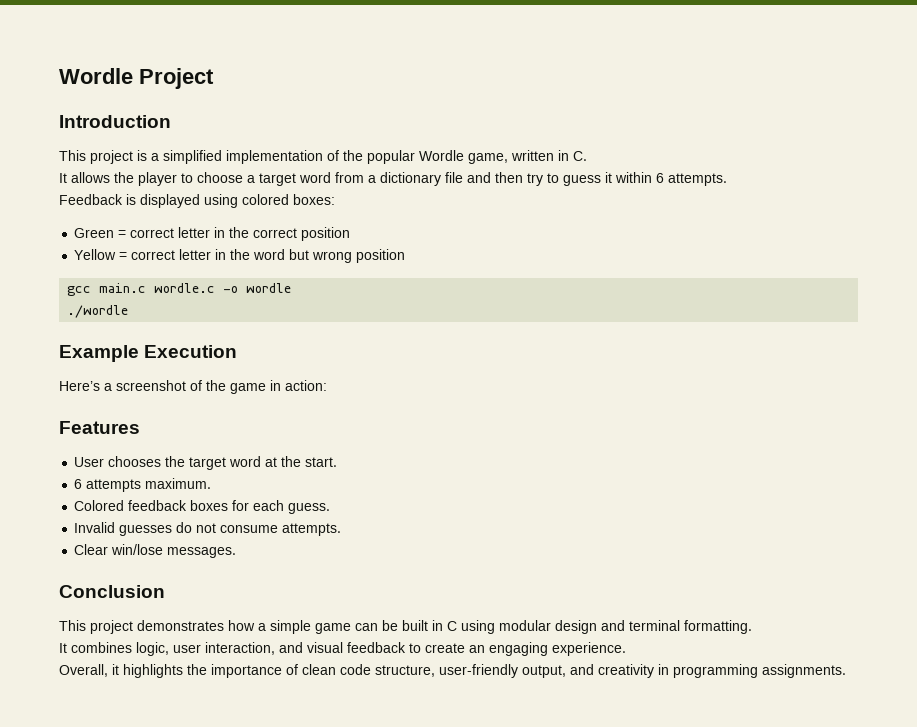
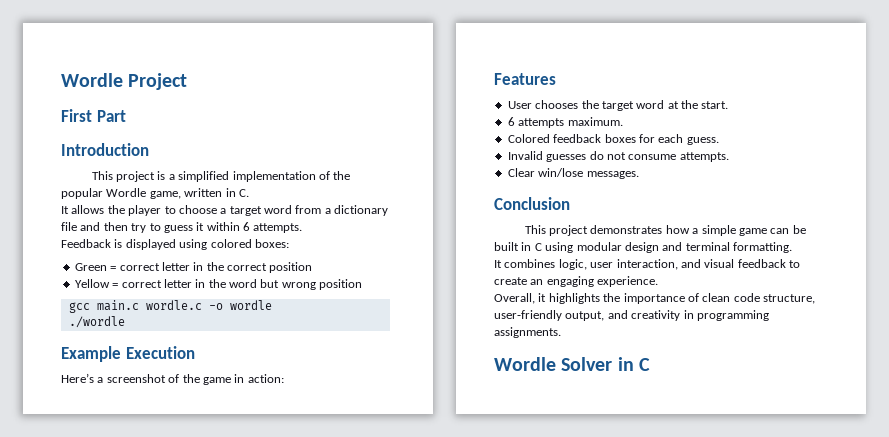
+ First Part
+ Wordle Solver in C

